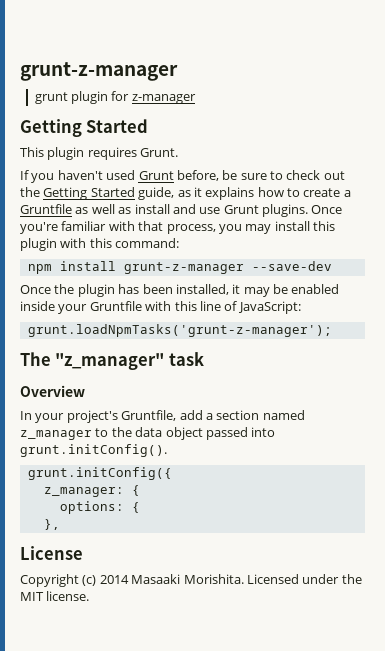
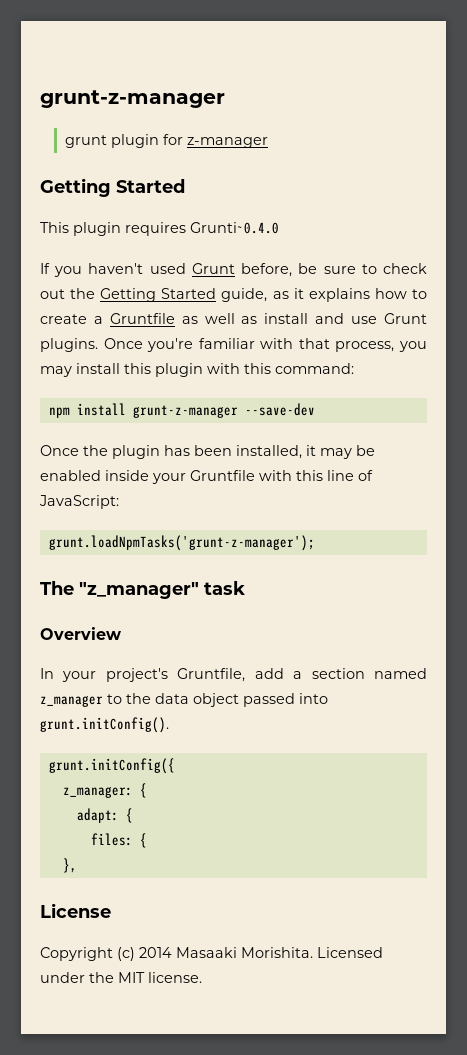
- This plugin requires Grunt.
+ This plugin requires Grunti~0.4.0
- options: {
+ adapt: {
+ files: {

